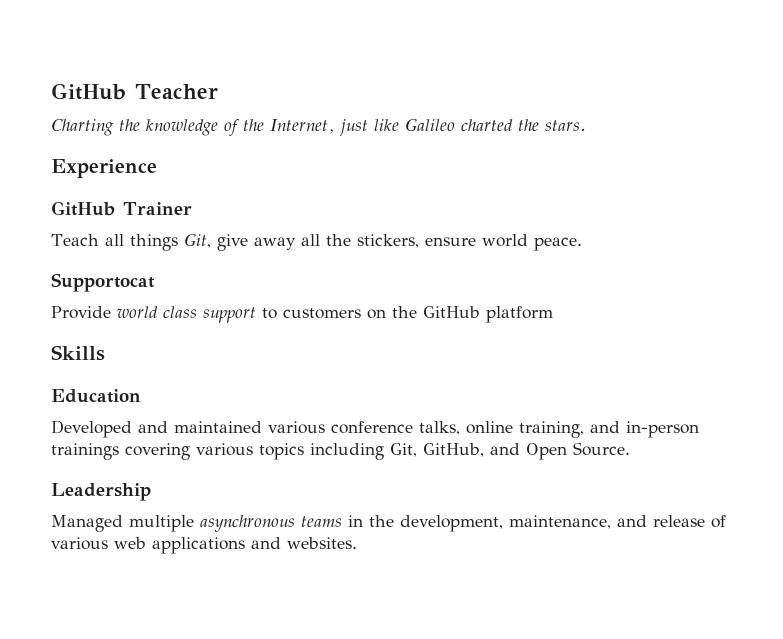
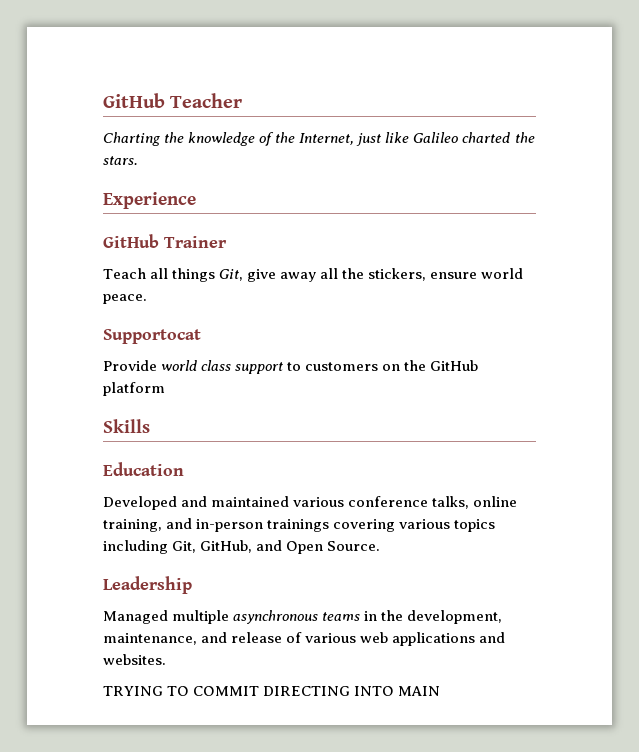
+ TRYING TO COMMIT DIRECTING INTO MAIN

